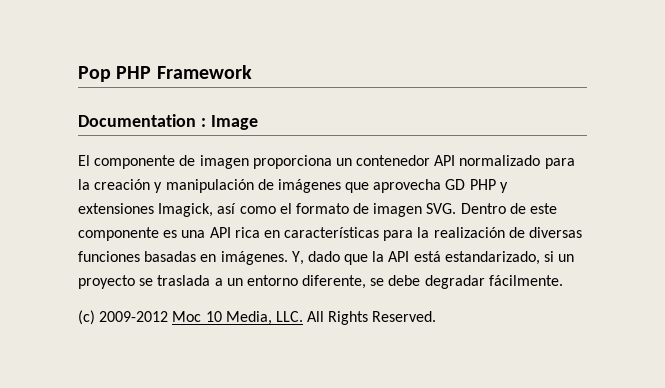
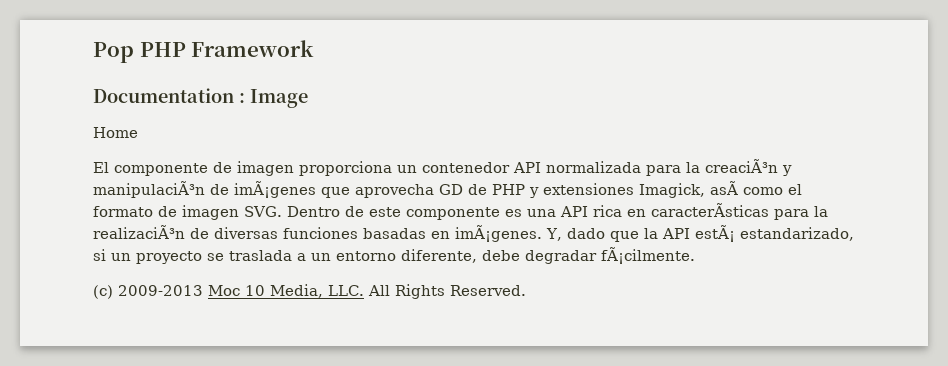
+ Home
- El componente de imagen proporciona un contenedor API normalizado para la creación y manipulación de imágenes que aprovecha GD PHP y extensiones Imagick, así como el formato de imagen SVG. Dentro de este componente es una API rica en características para la realización de diversas funciones basadas en imágenes.
+ El componente de imagen proporciona un contenedor API normalizada para la creaciÃ³n y manipulaciÃ³n de imÃ¡genes que aprovecha GD de PHP y extensiones Imagick, asÃ como el formato de imagen SVG. Dentro de este componente es una API rica en caracterÃsticas para la realizaciÃ³n de diversas funciones basadas en imÃ¡genes.
- Y, dado que la API está estandarizado, si un proyecto se traslada a un entorno diferente, se debe degradar fácilmente.
+ Y, dado que la API estÃ¡ estandarizado, si un proyecto se traslada a un entorno diferente, debe degradar fÃ¡cilmente.
- (c) 2009-2012 Moc 10 Media, LLC. All Rights Reserved.
+ (c) 2009-2013 Moc 10 Media, LLC. All Rights Reserved.

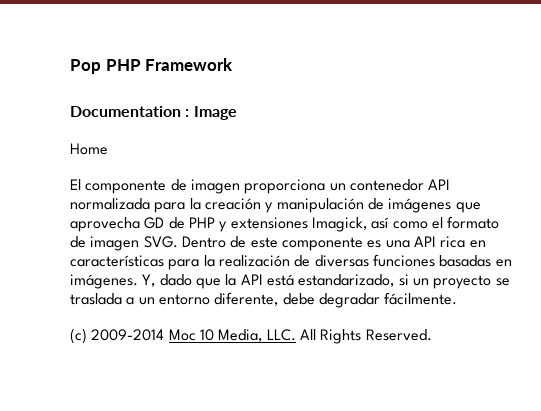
- El componente de imagen proporciona un contenedor API normalizada para la creaciÃ³n y manipulaciÃ³n de imÃ¡genes que aprovecha GD de PHP y extensiones Imagick, asÃ como el formato de imagen SVG. Dentro de este componente es una API rica en caracterÃsticas para la realizaciÃ³n de diversas funciones basadas en imÃ¡genes.
+ El componente de imagen proporciona un contenedor API normalizada para la creación y manipulación de imágenes que aprovecha GD de PHP y extensiones Imagick, así como el formato de imagen SVG. Dentro de este componente es una API rica en características para la realización de diversas funciones basadas en imágenes.
- Y, dado que la API estÃ¡ estandarizado, si un proyecto se traslada a un entorno diferente, debe degradar fÃ¡cilmente.
+ Y, dado que la API está estandarizado, si un proyecto se traslada a un entorno diferente, debe degradar fácilmente.
- (c) 2009-2013 Moc 10 Media, LLC. All Rights Reserved.
+ (c) 2009-2014 Moc 10 Media, LLC. All Rights Reserved.

